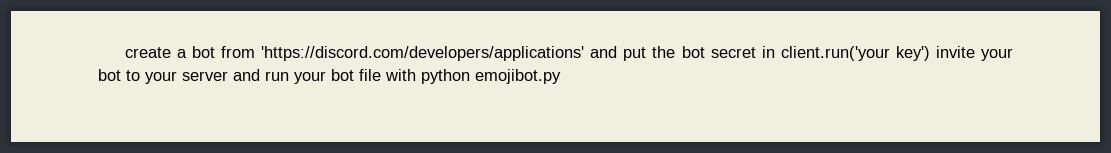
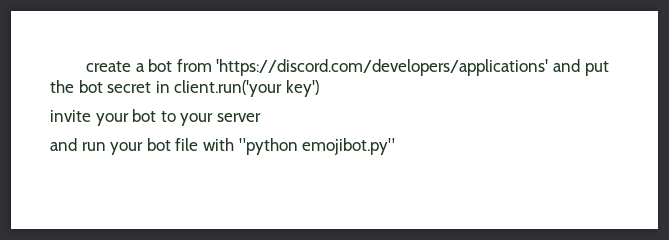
- create a bot from 'https://discord.com/developers/applications' and put the bot secret in client.run('your key') invite your bot to your server and run your bot file with python emojibot.py
+ create a bot from 'https://discord.com/developers/applications' and put the bot secret in client.run('your key')
+ invite your bot to your server
+ and run your bot file with "python emojibot.py"

